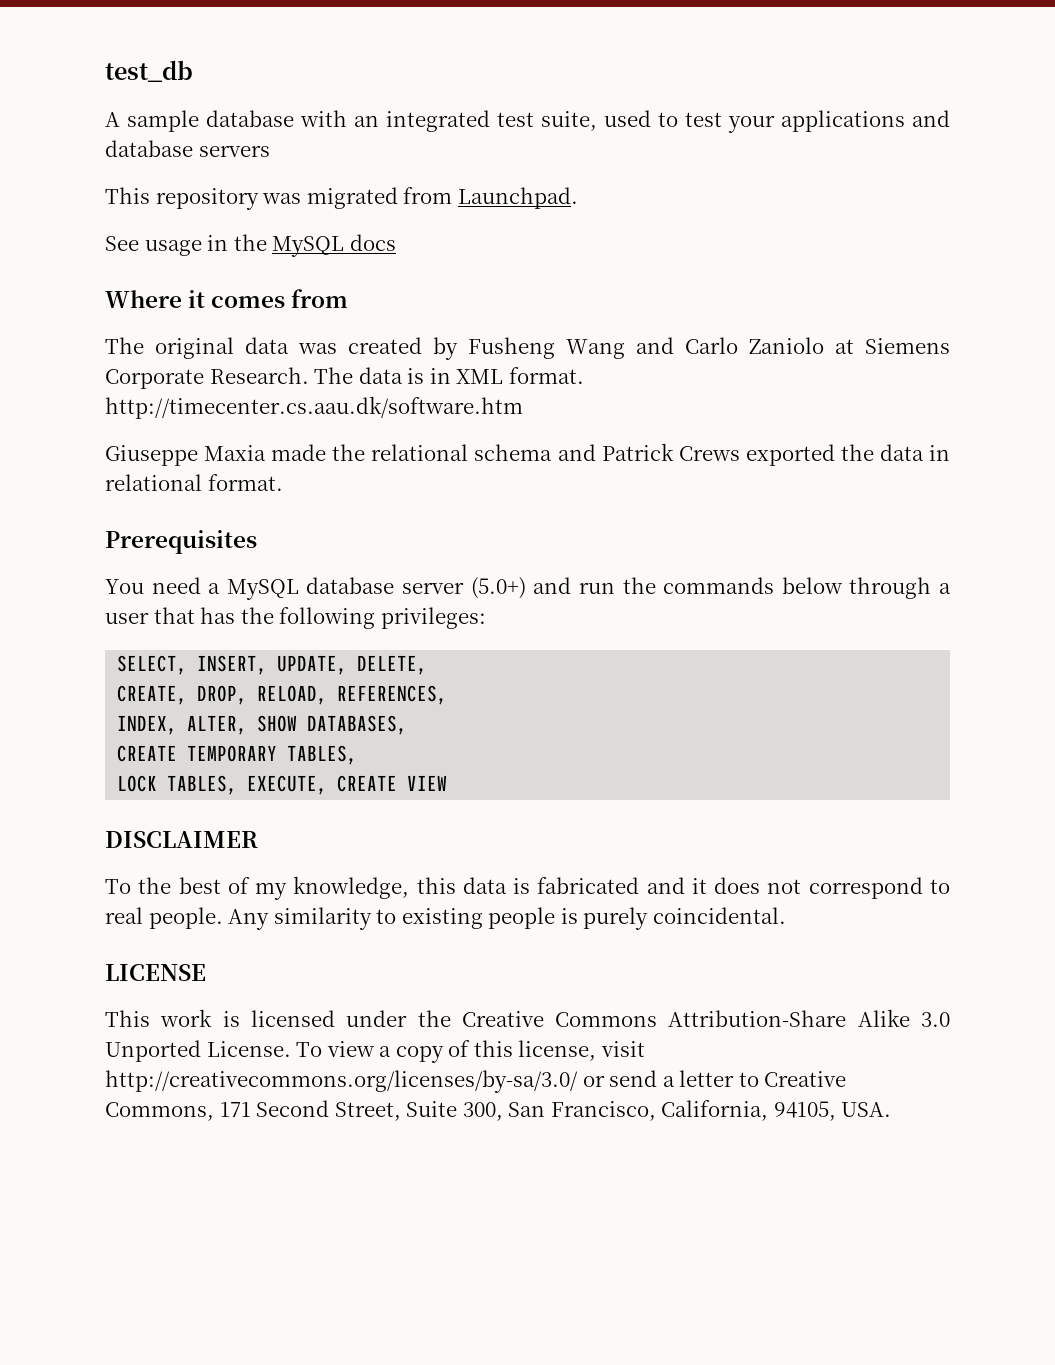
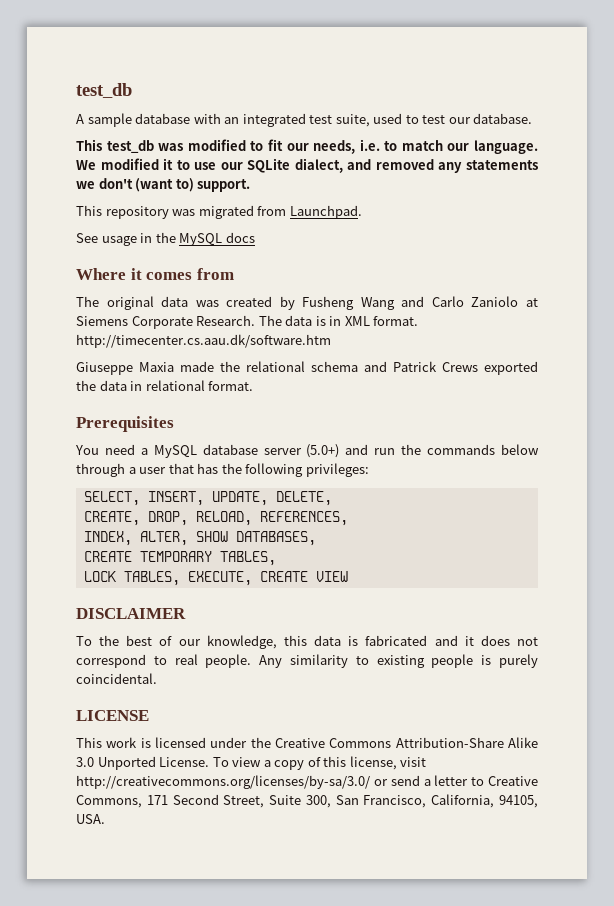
- A sample database with an integrated test suite, used to test your applications and database servers
+ A sample database with an integrated test suite, used to test our database.
+ This test_db was modified to fit our needs, i.e. to match our language. We modified it to use our SQLite dialect, and removed any statements we don't (want to) support.
- To the best of my knowledge, this data is fabricated and it does not correspond to real people.
+ To the best of our knowledge, this data is fabricated and it does not correspond to real people.

